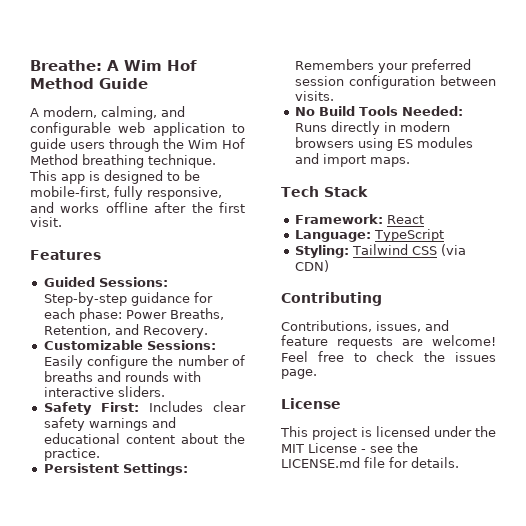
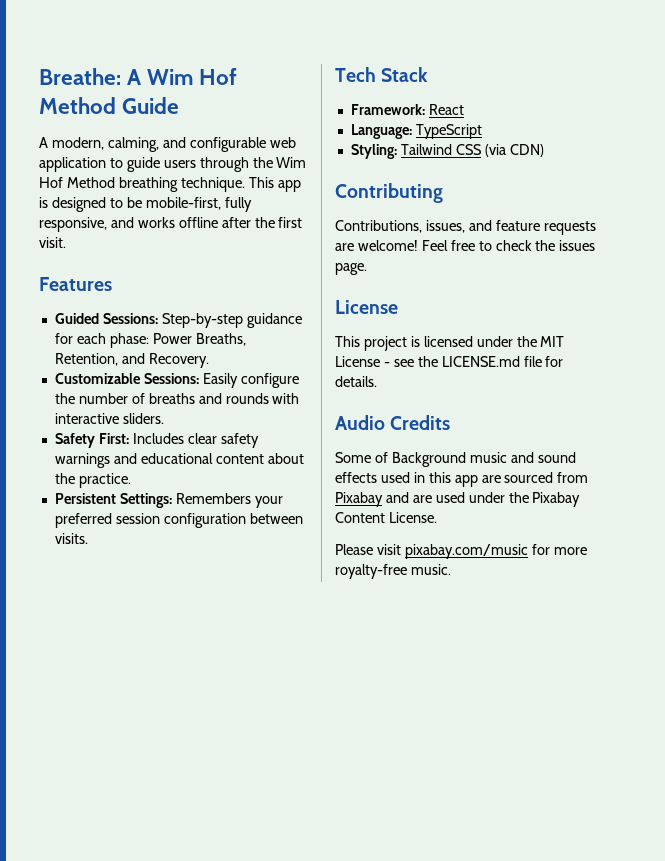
- No Build Tools Needed: Runs directly in modern browsers using ES modules and import maps.
+ Audio Credits
+ Some of Background music and sound effects used in this app are sourced from Pixabay and are used under the Pixabay Content License.
+ Please visit pixabay.com/music for more royalty-free music.

